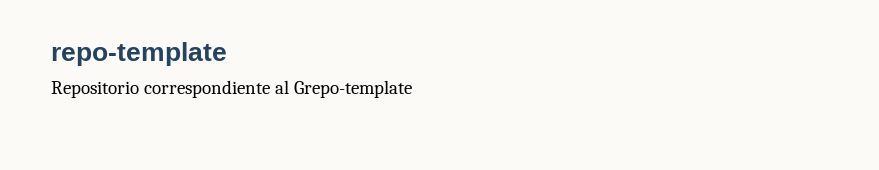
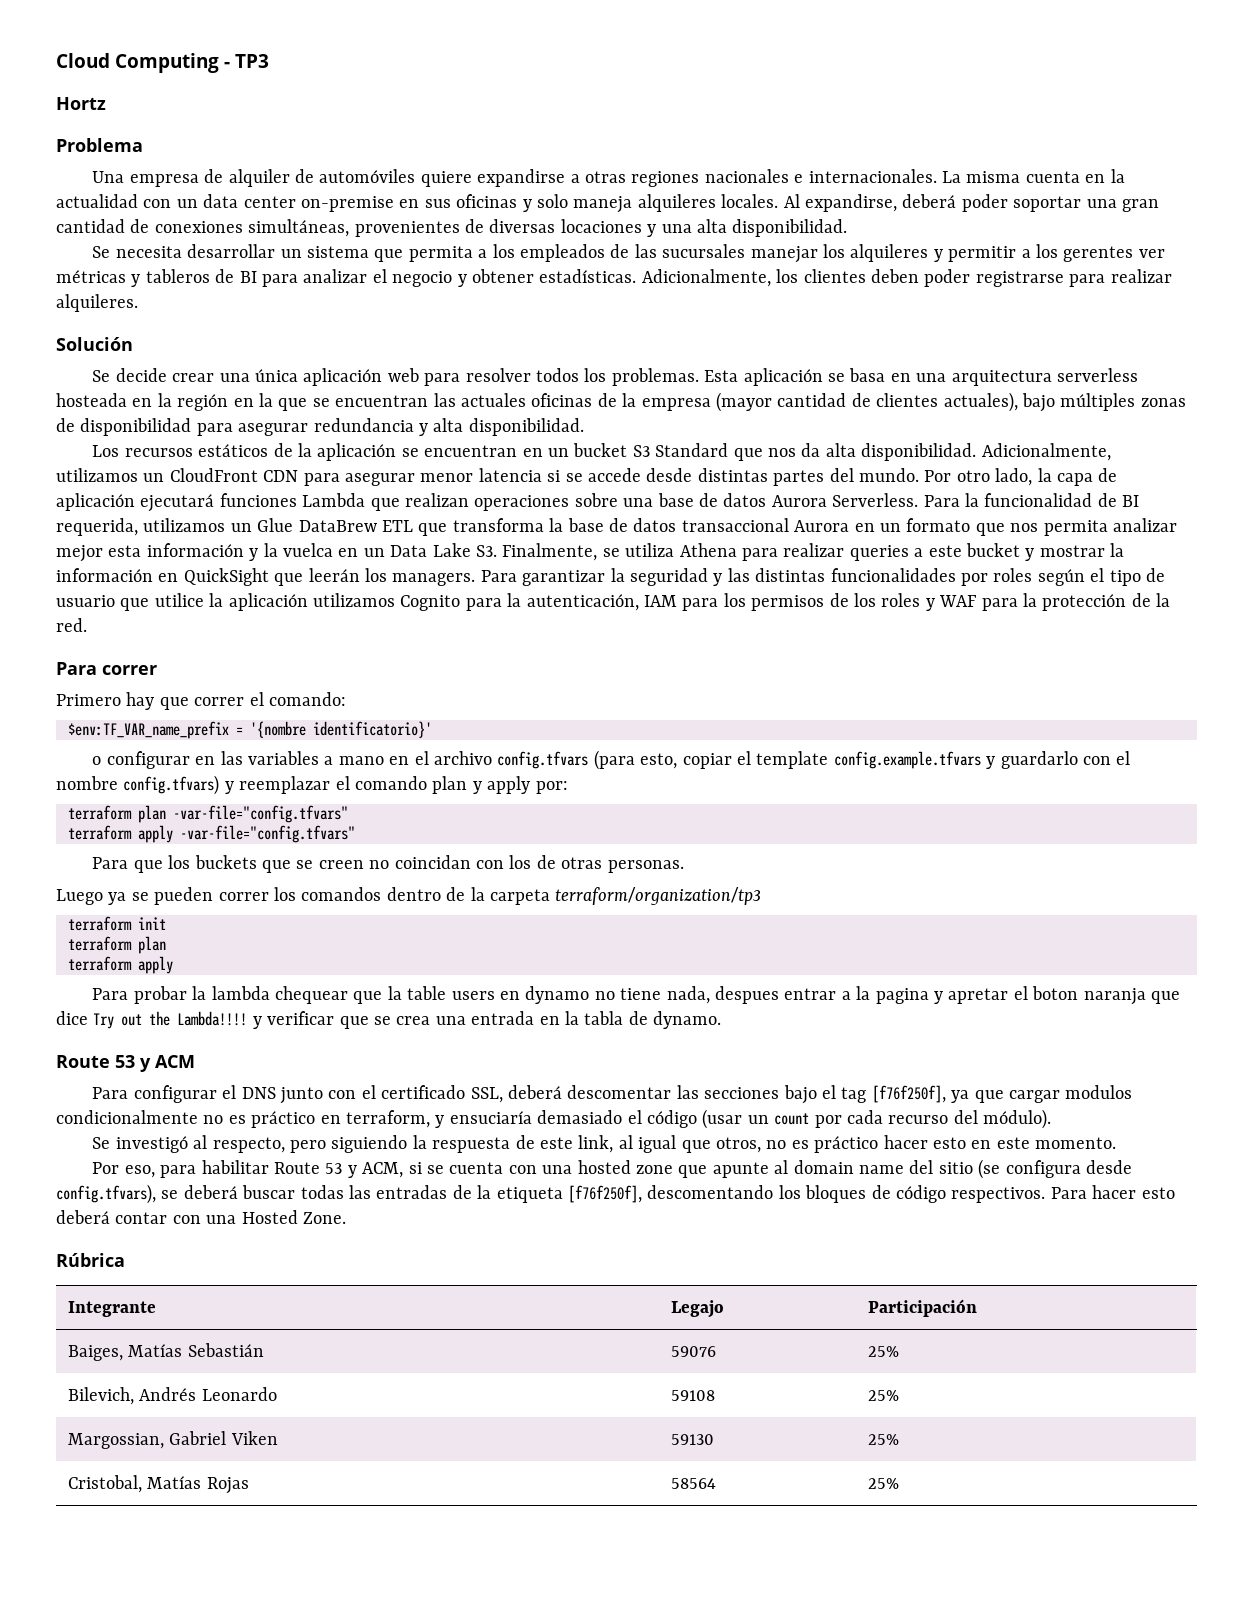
- repo-template
- Repositorio correspondiente al Grepo-template
+ Cloud Computing - TP3
+ Hortz
+ Problema
+ Una empresa de alquiler de automóviles quiere expandirse a otras regiones nacionales e internacionales. La misma cuenta en la actualidad con un data center on-premise en sus oficinas y solo maneja alquileres locales. Al expandirse, deberá poder soportar una gran cantidad de conexiones simultáneas, provenientes de diversas locaciones y una alta disponibilidad.
+ Se necesita desarrollar un sistema que permita a los empleados de las sucursales manejar los alquileres y permitir a los gerentes ver métricas y tableros de BI para analizar el negocio y obtener estadísticas. Adicionalmente, los clientes deben poder registrarse para realizar alquileres.
+ Solución
+ Se decide crear una única aplicación web para resolver todos los problemas. Esta aplicación se basa en una arquitectura serverless hosteada en la región en la que se encuentran las actuales oficinas de la empresa (mayor cantidad de clientes actuales), bajo múltiples zonas de disponibilidad para asegurar redundancia y alta disponibilidad.
+ Los recursos estáticos de la aplicación se encuentran en un bucket S3 Standard que nos da alta disponibilidad. Adicionalmente, utilizamos un CloudFront CDN para asegurar menor latencia si se accede desde distintas partes del mundo. Por otro lado, la capa de aplicación ejecutará funciones Lambda que realizan operaciones sobre una base de datos Aurora Serverless. Para la funcionalidad de BI requerida, utilizamos un Glue DataBrew ETL que transforma la base de datos transaccional Aurora en un formato que nos permita analizar mejor esta información y la vuelca en un Data Lake S3. Finalmente, se utiliza Athena para realizar queries a este bucket y mostrar la información en QuickSight que leerán los managers. Para garantizar la seguridad y las distintas funcionalidades por roles según el tipo de usuario que utilice la aplicación utilizamos Cognito para la autenticación, IAM para los permisos de los roles y WAF para la protección de la red.
+ Para correr
+ Primero hay que correr el comando:
+ $env:TF_VAR_name_prefix = '{nombre identificatorio}'
+ o configurar en las variables a mano en el archivo config.tfvars (para esto, copiar el template config.example.tfvars y guardarlo con el nombre config.tfvars) y reemplazar el comando plan y apply por:
+ terraform plan -var-file="config.tfvars"
+ terraform apply -var-file="config.tfvars"
+ Para que los buckets que se creen no coincidan con los de otras personas.
+ Luego ya se pueden correr los comandos dentro de la carpeta terraform/organization/tp3
+ terraform init
+ terraform plan
+ terraform apply
+ Para probar la lambda chequear que la table users en dynamo no tiene nada, despues entrar a la pagina y apretar el boton naranja que dice Try out the Lambda!!!! y verificar que se crea una entrada en la tabla de dynamo.
+ Route 53 y ACM
+ Para configurar el DNS junto con el certificado SSL, deberá descomentar las secciones bajo el tag [f76f250f], ya que cargar modulos condicionalmente no es práctico en terraform, y ensuciaría demasiado el código (usar un count por cada recurso del módulo).
+ Se investigó al respecto, pero siguiendo la respuesta de este link, al igual que otros, no es práctico hacer esto en este momento.
+ Por eso, para habilitar Route 53 y ACM, si se cuenta con una hosted zone que apunte al domain name del sitio (se configura desde config.tfvars), se deberá buscar todas las entradas de la etiqueta [f76f250f], descomentando los bloques de código respectivos. Para hacer esto deberá contar con una Hosted Zone.
+ Rúbrica
+ Integrante | Legajo | Participación
+ Baiges, Matías Sebastián | 59076 | 25%
+ Bilevich, Andrés Leonardo | 59108 | 25%
+ Margossian, Gabriel Viken | 59130 | 25%
+ Cristobal, Matías Rojas | 58564 | 25%

